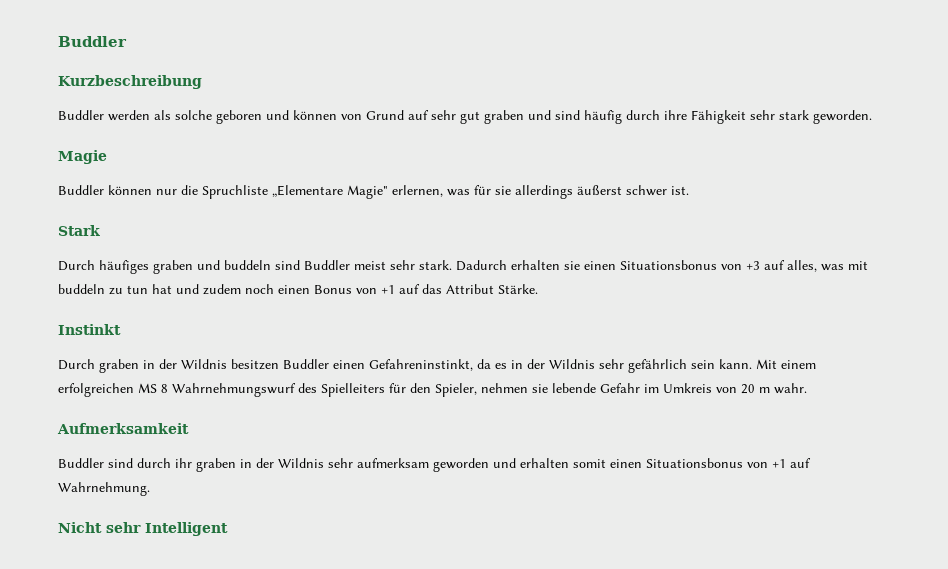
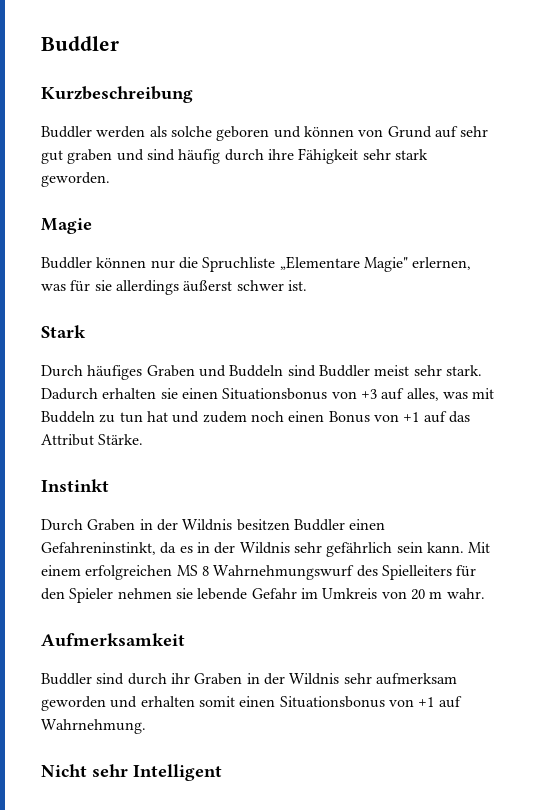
- Durch häufiges graben und buddeln sind Buddler meist sehr stark.
+ Durch häufiges Graben und Buddeln sind Buddler meist sehr stark.
- Dadurch erhalten sie einen Situationsbonus von +3 auf alles, was mit buddeln zu tun hat und zudem noch einen Bonus von +1 auf das Attribut Stärke.
+ Dadurch erhalten sie einen Situationsbonus von +3 auf alles, was mit Buddeln zu tun hat und zudem noch einen Bonus von +1 auf das Attribut Stärke.
- Durch graben in der Wildnis besitzen Buddler einen Gefahreninstinkt, da es in der Wildnis sehr gefährlich sein kann.
+ Durch Graben in der Wildnis besitzen Buddler einen Gefahreninstinkt, da es in der Wildnis sehr gefährlich sein kann.
- Mit einem erfolgreichen MS 8 Wahrnehmungswurf des Spielleiters für den Spieler, nehmen sie lebende Gefahr im Umkreis von 20 m wahr.
+ Mit einem erfolgreichen MS 8 Wahrnehmungswurf des Spielleiters für den Spieler nehmen sie lebende Gefahr im Umkreis von 20 m wahr.
- Buddler sind durch ihr graben in der Wildnis sehr aufmerksam geworden und erhalten somit einen Situationsbonus von +1 auf Wahrnehmung.
+ Buddler sind durch ihr Graben in der Wildnis sehr aufmerksam geworden und erhalten somit einen Situationsbonus von +1 auf Wahrnehmung.

